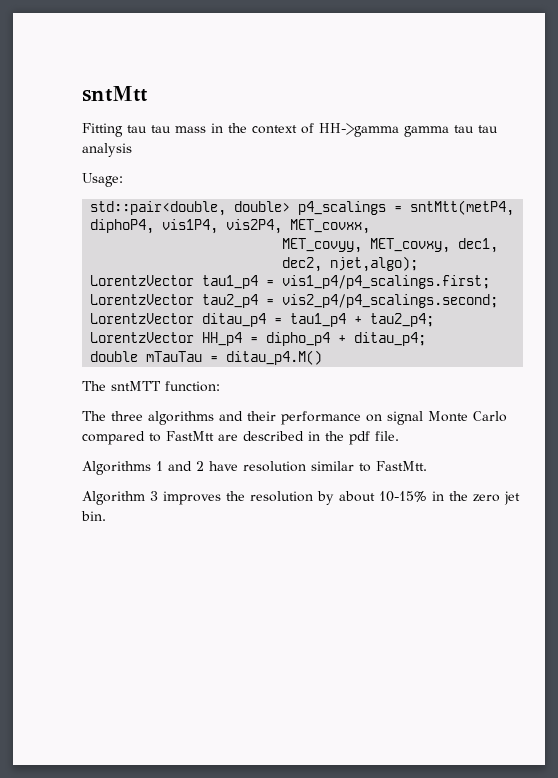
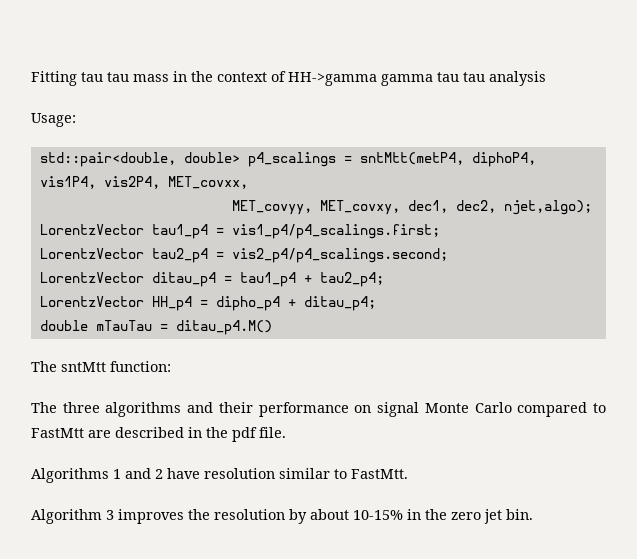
- sntMtt
- The sntMTT function:
+ The sntMtt function:

